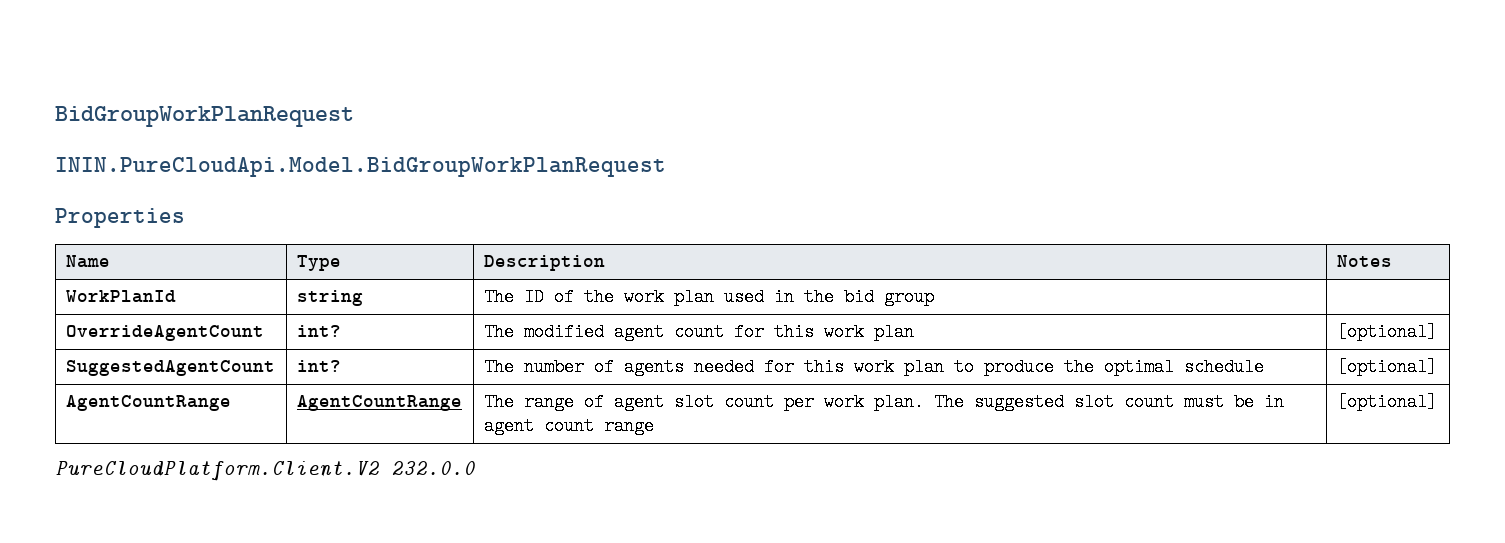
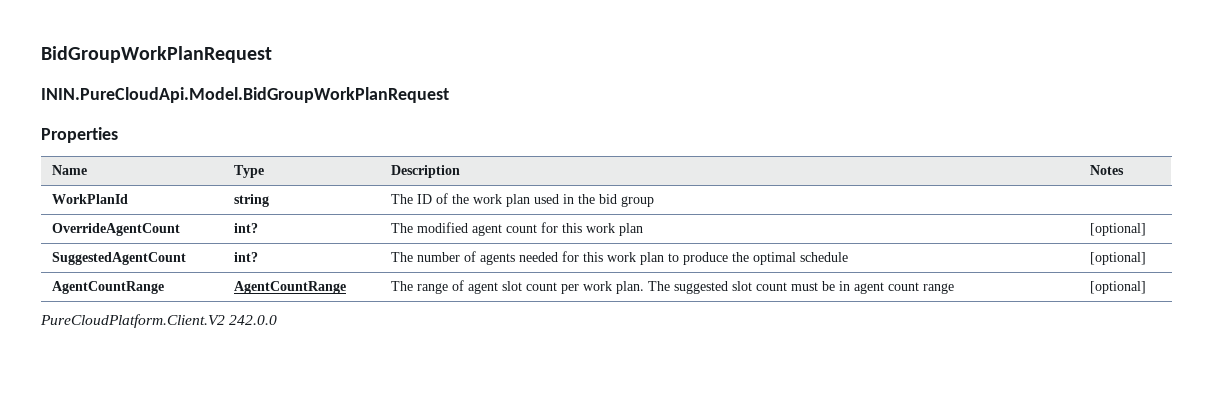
- PureCloudPlatform.Client.V2 232.0.0
+ PureCloudPlatform.Client.V2 242.0.0

